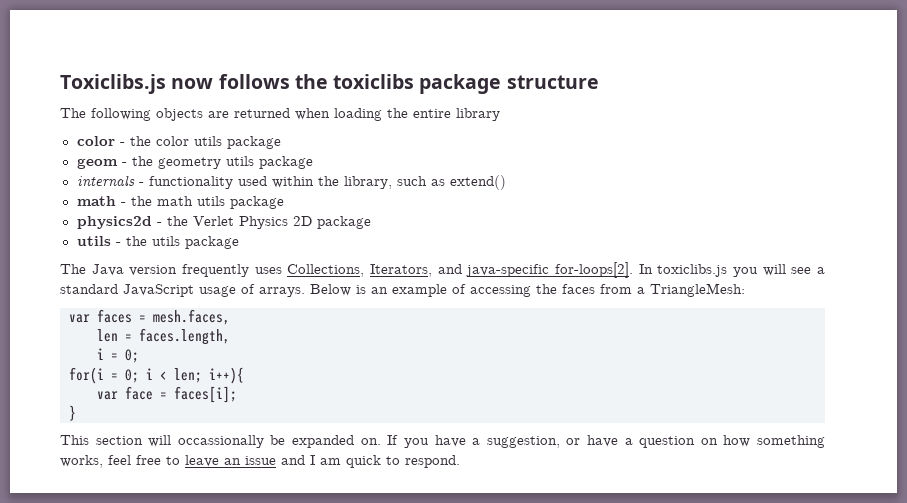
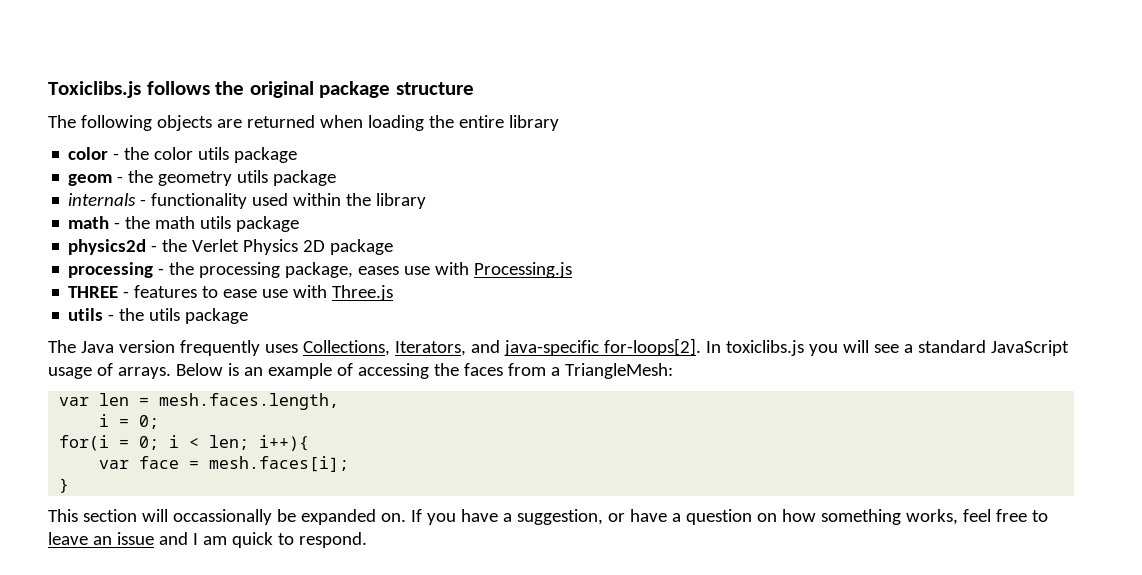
- Toxiclibs.js now follows the toxiclibs package structure
+ Toxiclibs.js follows the original package structure
- internals - functionality used within the library, such as extend()
+ internals - functionality used within the library
+ processing - the processing package, eases use with Processing.js
+ THREE - features to ease use with Three.js
- var faces = mesh.faces,
- len = faces.length,
+ var len = mesh.faces.length,
- var face = faces[i];
+ var face = mesh.faces[i];

